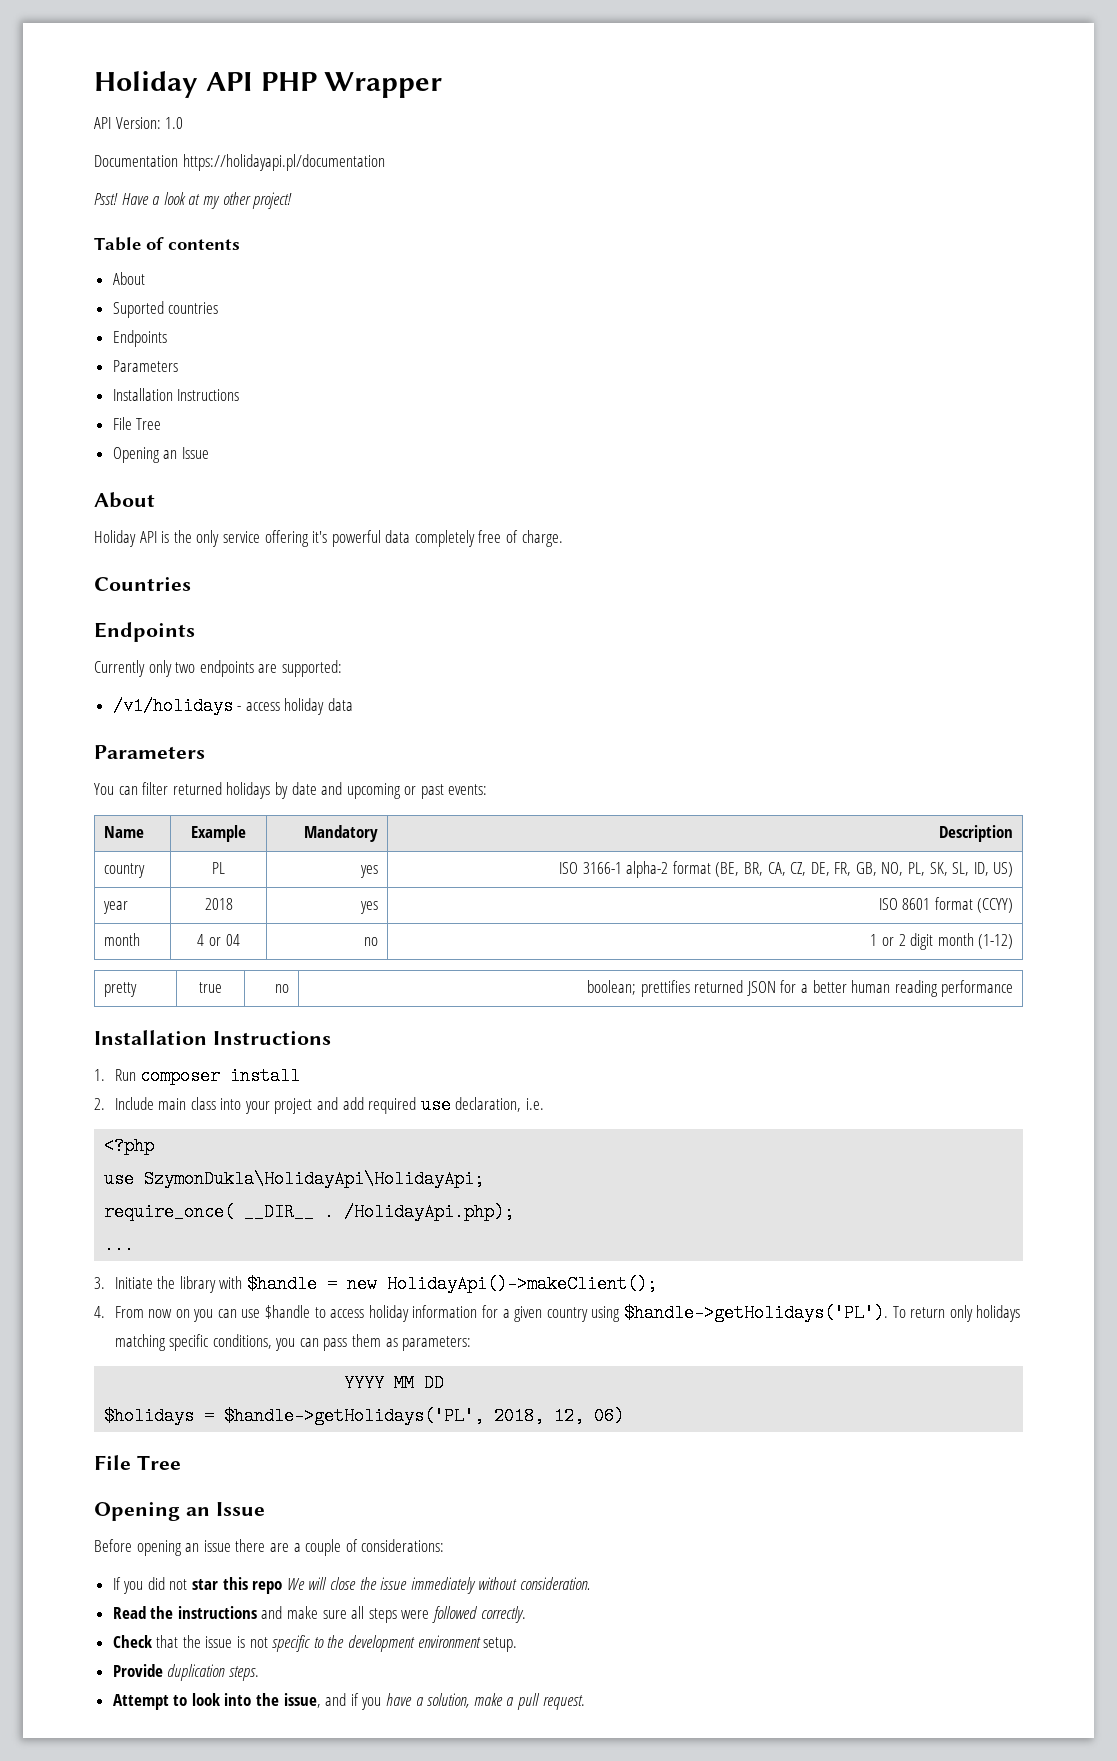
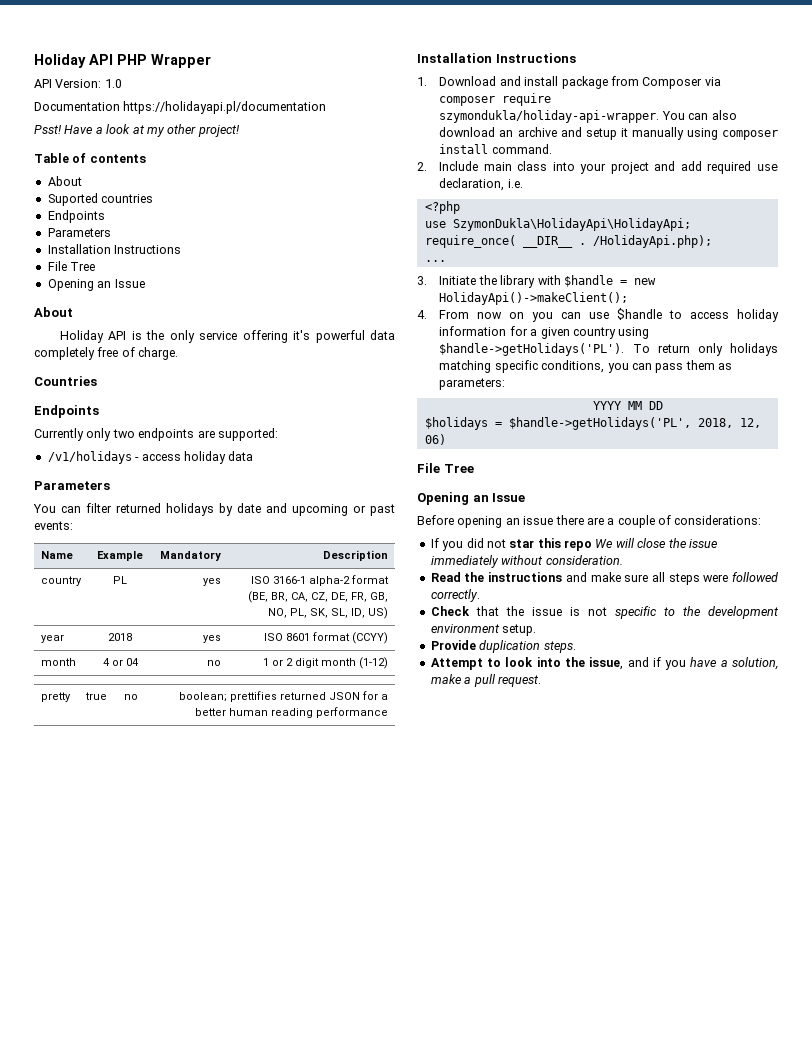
- 1. Run composer install
+ 1. Download and install package from Composer via composer require szymondukla/holiday-api-wrapper. You can also download an archive and setup it manually using composer install command.

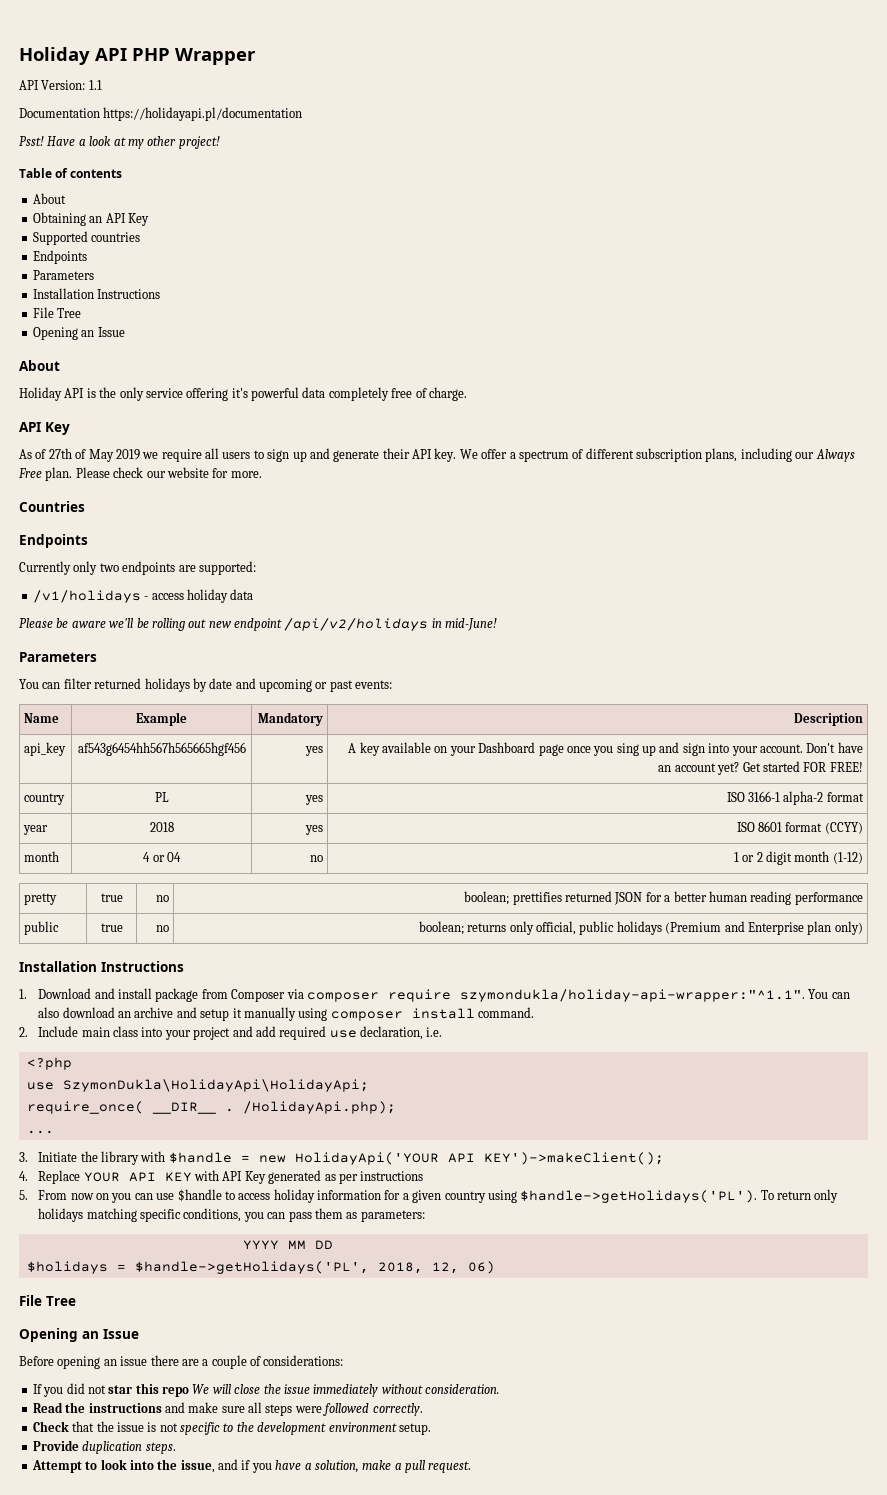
- API Version: 1.0
+ API Version: 1.1
- Suported countries
+ Obtaining an API Key
+ Supported countries
  Holiday API is the only service offering it's powerful data completely free of charge.
+ API Key
+ As of 27th of May 2019 we require all users to sign up and generate their API key. We offer a spectrum of different subscription plans, including our Always Free plan. Please check our website for more.
+ Please be aware we'll be rolling out new endpoint /api/v2/holidays in mid-June!
+ api_key | af543g6454hh567h565665hgf456 | yes | A key available on your Dashboard page once you sing up and sign into your account. Don't have an account yet? Get started FOR FREE!
- country | PL | yes | ISO 3166-1 alpha-2 format (BE, BR, CA, CZ, DE, FR, GB, NO, PL, SK, SL, ID, US)
+ country | PL | yes | ISO 3166-1 alpha-2 format
+ public | true | no | boolean; returns only official, public holidays (Premium and Enterprise plan only)
- 1. Download and install package from Composer via composer require szymondukla/holiday-api-wrapper. You can also download an archive and setup it manually using composer install command.
+ 1. Download and install package from Composer via composer require szymondukla/holiday-api-wrapper:"^1.1". You can also download an archive and setup it manually using composer install command.
- 3. Initiate the library with $handle = new HolidayApi()->makeClient();
- 4. From now on you can use $handle to access holiday information for a given country using $handle->getHolidays('PL').
+ 3. Initiate the library with $handle = new HolidayApi('YOUR API KEY')->makeClient();
+ 4. Replace YOUR API KEY with API Key generated as per instructions
+ 5. From now on you can use $handle to access holiday information for a given country using $handle->getHolidays('PL').

